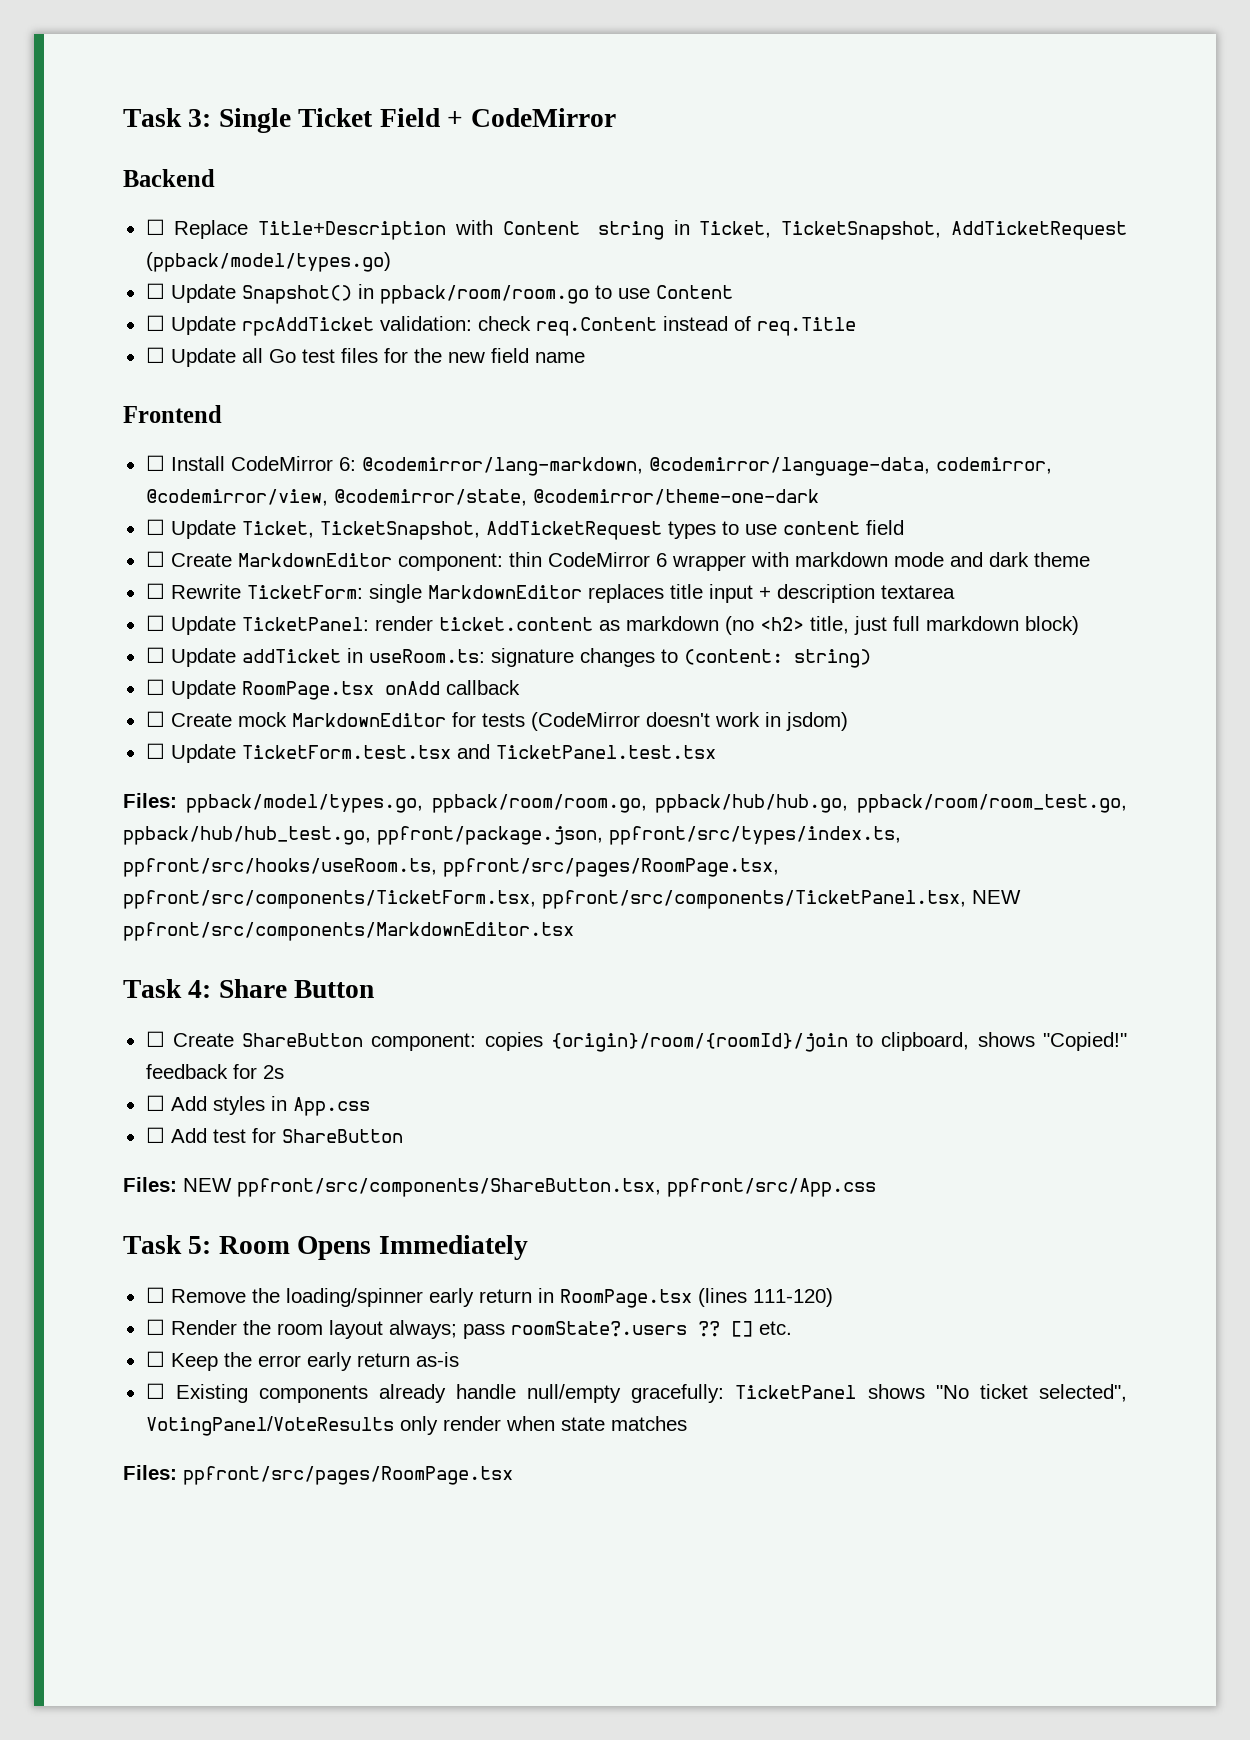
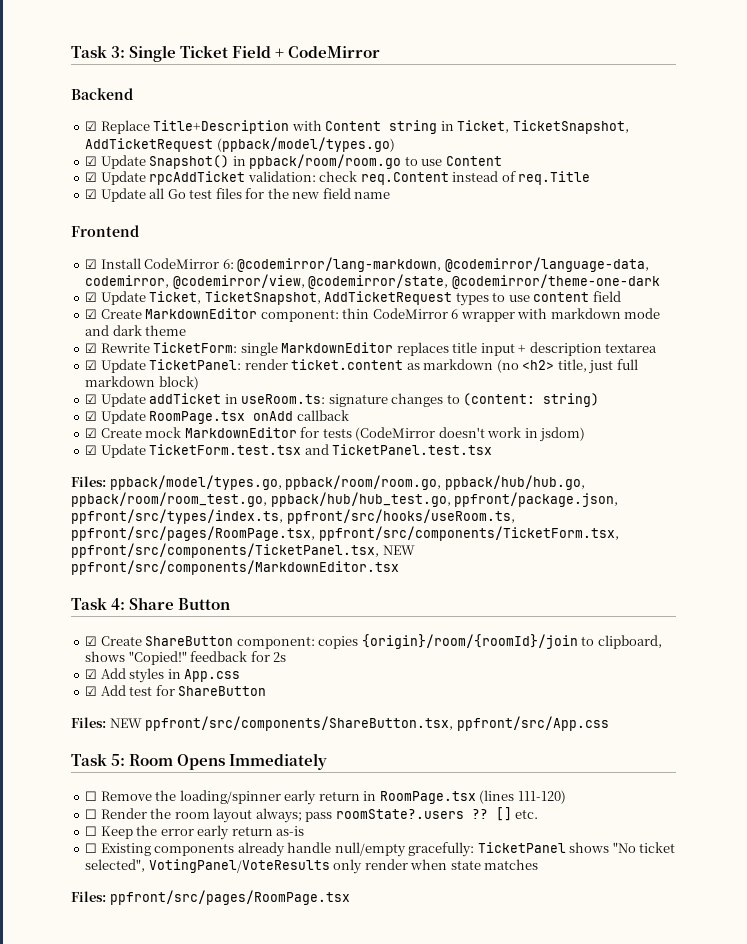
- ☐ Replace Title+Description with Content string in Ticket, TicketSnapshot, AddTicketRequest (ppback/model/types.go)
+ ☑ Replace Title+Description with Content string in Ticket, TicketSnapshot, AddTicketRequest (ppback/model/types.go)
- ☐ Update Snapshot() in ppback/room/room.go to use Content
+ ☑ Update Snapshot() in ppback/room/room.go to use Content
- ☐ Update rpcAddTicket validation: check req.Content instead of req.Title
+ ☑ Update rpcAddTicket validation: check req.Content instead of req.Title
- ☐ Update all Go test files for the new field name
+ ☑ Update all Go test files for the new field name
- ☐ Install CodeMirror 6: @codemirror/lang-markdown, @codemirror/language-data, codemirror, @codemirror/view, @codemirror/state, @codemirror/theme-one-dark
+ ☑ Install CodeMirror 6: @codemirror/lang-markdown, @codemirror/language-data, codemirror, @codemirror/view, @codemirror/state, @codemirror/theme-one-dark
- ☐ Update Ticket, TicketSnapshot, AddTicketRequest types to use content field
+ ☑ Update Ticket, TicketSnapshot, AddTicketRequest types to use content field
- ☐ Create MarkdownEditor component: thin CodeMirror 6 wrapper with markdown mode and dark theme
+ ☑ Create MarkdownEditor component: thin CodeMirror 6 wrapper with markdown mode and dark theme
- ☐ Rewrite TicketForm: single MarkdownEditor replaces title input + description textarea
+ ☑ Rewrite TicketForm: single MarkdownEditor replaces title input + description textarea
- ☐ Update TicketPanel: render ticket.content as markdown (no <h2> title, just full markdown block)
+ ☑ Update TicketPanel: render ticket.content as markdown (no <h2> title, just full markdown block)
- ☐ Update addTicket in useRoom.ts: signature changes to (content: string)
+ ☑ Update addTicket in useRoom.ts: signature changes to (content: string)
- ☐ Update RoomPage.tsx onAdd callback
+ ☑ Update RoomPage.tsx onAdd callback
- ☐ Create mock MarkdownEditor for tests (CodeMirror doesn't work in jsdom)
+ ☑ Create mock MarkdownEditor for tests (CodeMirror doesn't work in jsdom)
- ☐ Update TicketForm.test.tsx and TicketPanel.test.tsx
+ ☑ Update TicketForm.test.tsx and TicketPanel.test.tsx
- ☐ Create ShareButton component: copies {origin}/room/{roomId}/join to clipboard, shows "Copied!" feedback for 2s
+ ☑ Create ShareButton component: copies {origin}/room/{roomId}/join to clipboard, shows "Copied!" feedback for 2s
- ☐ Add styles in App.css
+ ☑ Add styles in App.css
- ☐ Add test for ShareButton
+ ☑ Add test for ShareButton

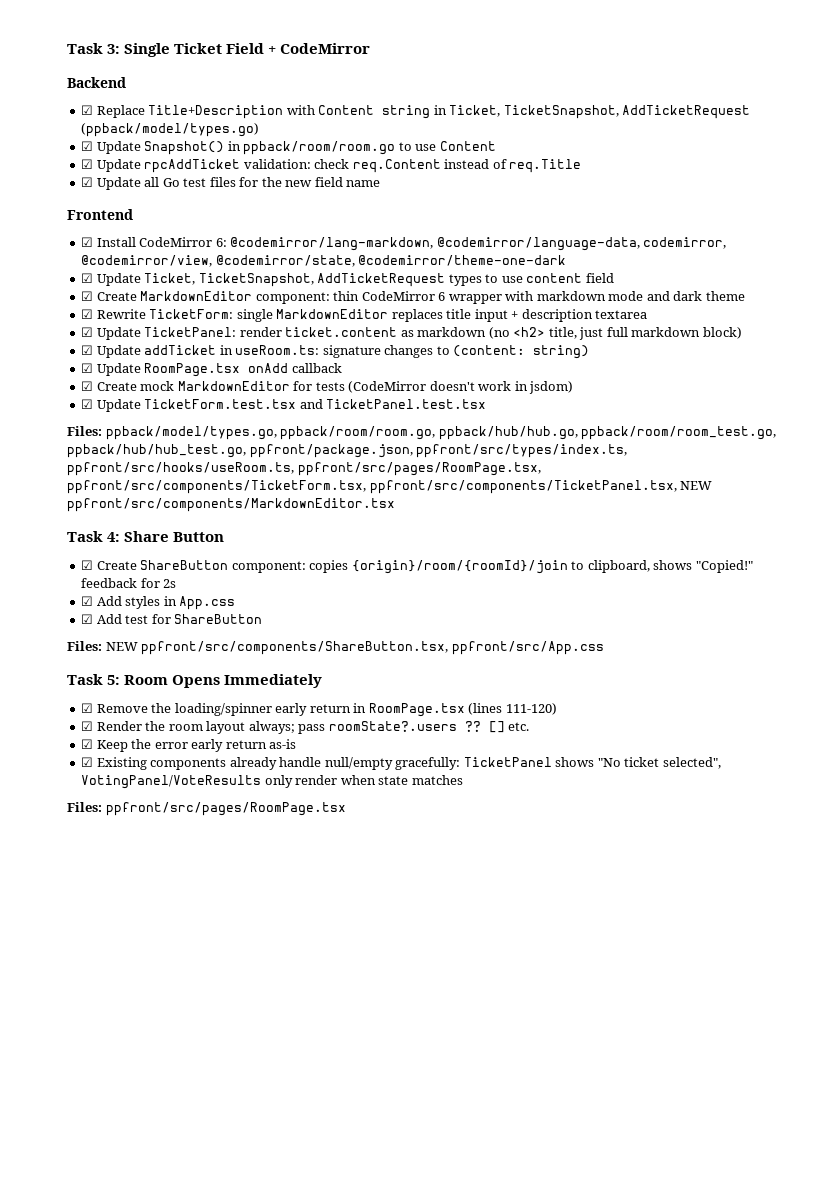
- ☐ Remove the loading/spinner early return in RoomPage.tsx (lines 111-120)
+ ☑ Remove the loading/spinner early return in RoomPage.tsx (lines 111-120)
- ☐ Render the room layout always; pass roomState?.users ??
+ ☑ Render the room layout always; pass roomState?.users ??
- ☐ Keep the error early return as-is
+ ☑ Keep the error early return as-is
- ☐ Existing components already handle null/empty gracefully: TicketPanel shows "No ticket selected", VotingPanel/VoteResults only render when state matches
+ ☑ Existing components already handle null/empty gracefully: TicketPanel shows "No ticket selected", VotingPanel/VoteResults only render when state matches

